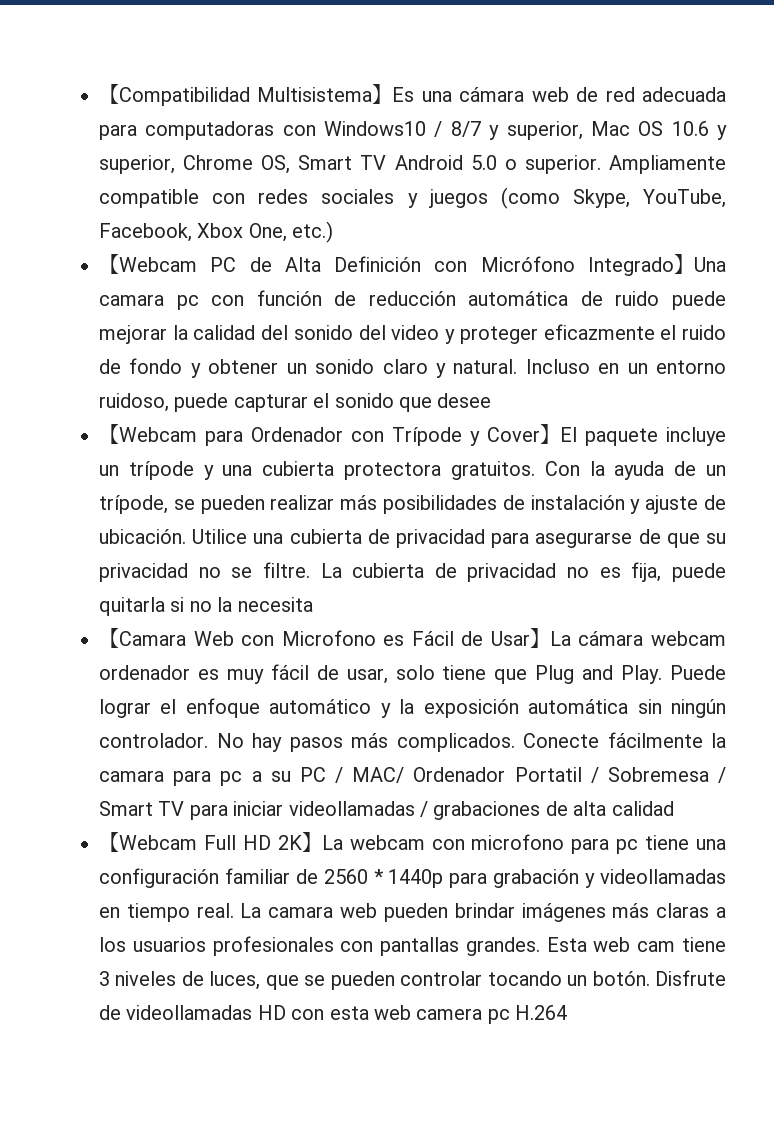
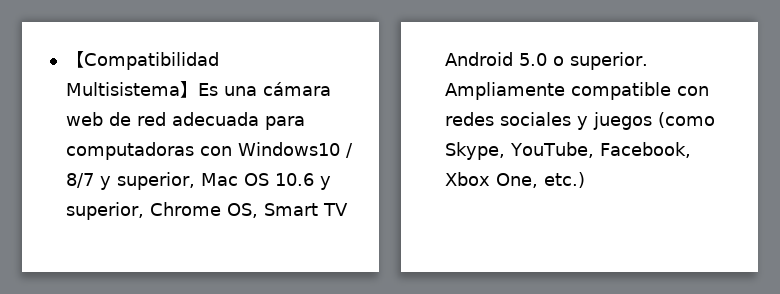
- 【Webcam PC de Alta Definición con Micrófono Integrado】Una camara pc con función de reducción automática de ruido puede mejorar la calidad del sonido del video y proteger eficazmente el ruido de fondo y obtener un sonido claro y natural. Incluso en un entorno ruidoso, puede capturar el sonido que desee
- 【Webcam para Ordenador con Trípode y Cover】El paquete incluye un trípode y una cubierta protectora gratuitos. Con la ayuda de un trípode, se pueden realizar más posibilidades de instalación y ajuste de ubicación. Utilice una cubierta de privacidad para asegurarse de que su privacidad no se filtre. La cubierta de privacidad no es fija, puede quitarla si no la necesita
- 【Camara Web con Microfono es Fácil de Usar】La cámara webcam ordenador es muy fácil de usar, solo tiene que Plug and Play. Puede lograr el enfoque automático y la exposición automática sin ningún controlador. No hay pasos más complicados. Conecte fácilmente la camara para pc a su PC / MAC/ Ordenador Portatil / Sobremesa / Smart TV para iniciar videollamadas / grabaciones de alta calidad
- 【Webcam Full HD 2K】La webcam con microfono para pc tiene una configuración familiar de 2560 * 1440p para grabación y videollamadas en tiempo real. La camara web pueden brindar imágenes más claras a los usuarios profesionales con pantallas grandes. Esta web cam tiene 3 niveles de luces, que se pueden controlar tocando un botón. Disfrute de videollamadas HD con esta web camera pc H.264

